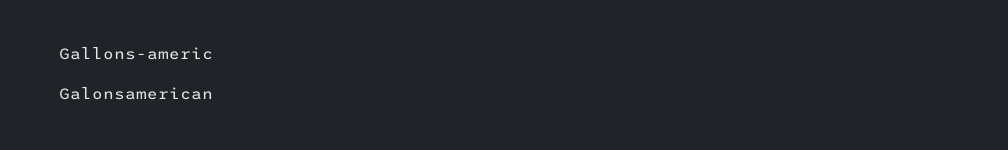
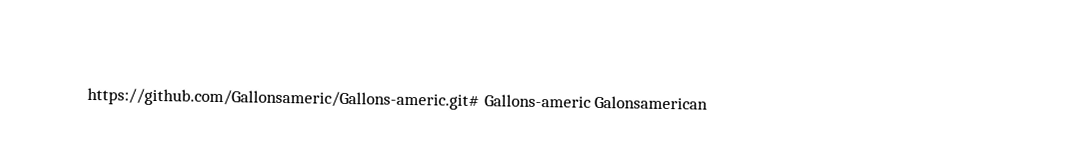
- Gallons-americ
- Galonsamerican
+ https://github.com/Gallonsameric/Gallons-americ.git# Gallons-americ Galonsamerican

